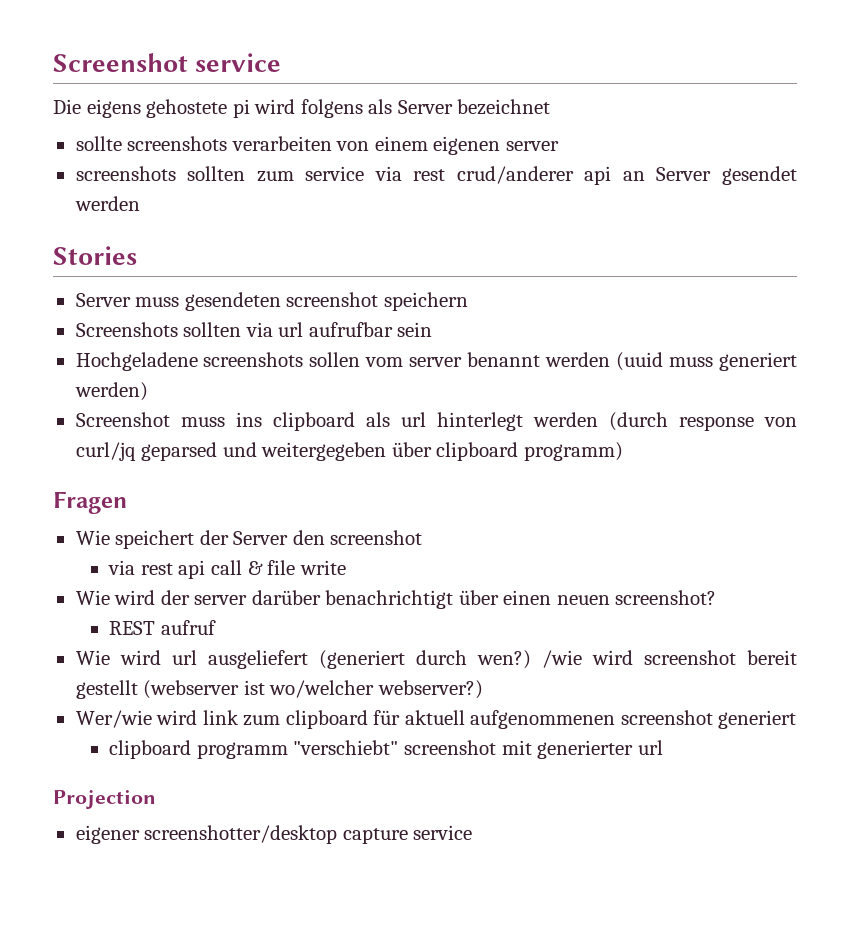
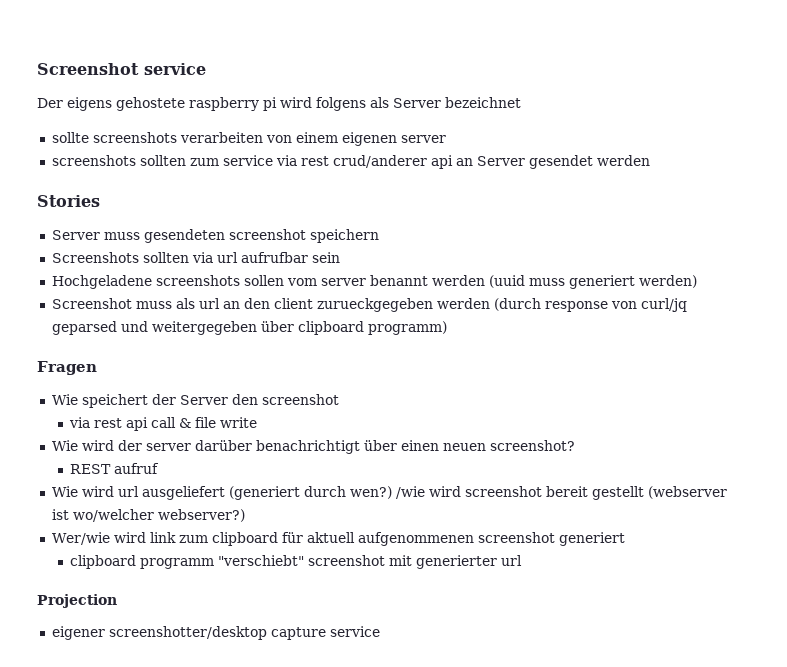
- Die eigens gehostete pi wird folgens als Server bezeichnet
+ Der eigens gehostete raspberry pi wird folgens als Server bezeichnet
- Screenshot muss ins clipboard als url hinterlegt werden (durch response von curl/jq geparsed und weitergegeben über clipboard programm)
+ Screenshot muss als url an den client zurueckgegeben werden (durch response von curl/jq geparsed und weitergegeben über clipboard programm)

